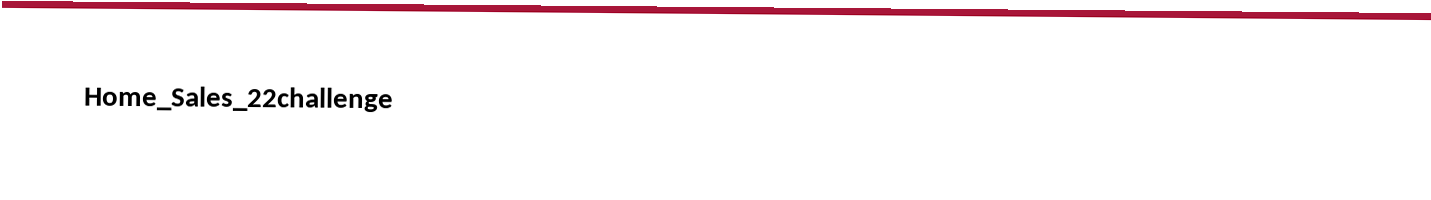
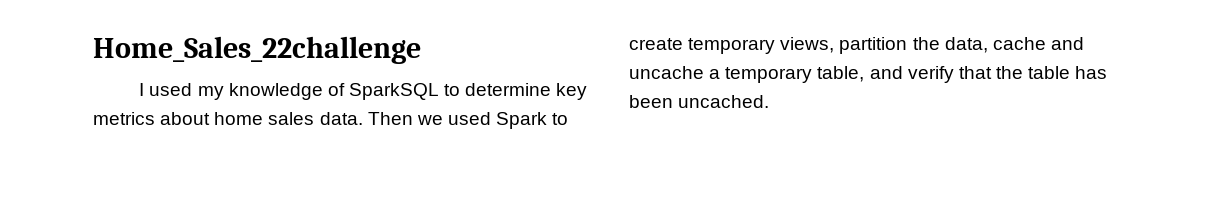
+ I used my knowledge of SparkSQL to determine key metrics about home sales data. Then we used Spark to create temporary views, partition the data, cache and uncache a temporary table, and verify that the table has been uncached.

